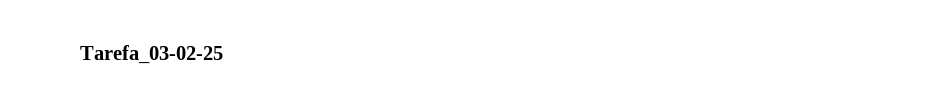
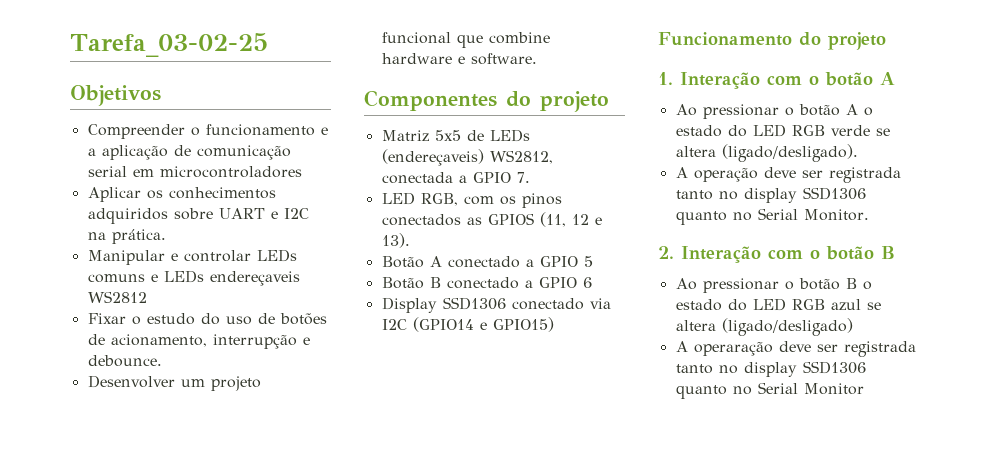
+ Objetivos
+ Compreender o funcionamento e a aplicação de comunicação serial em microcontroladores
+ Aplicar os conhecimentos adquiridos sobre UART e I2C na prática.
+ Manipular e controlar LEDs comuns e LEDs endereçaveis WS2812
+ Fixar o estudo do uso de botões de acionamento, interrupção e debounce.
+ Desenvolver um projeto funcional que combine hardware e software.
+ Componentes do projeto
+ Matriz 5x5 de LEDs (endereçaveis) WS2812, conectada a GPIO 7.
+ LED RGB, com os pinos conectados as GPIOS (11, 12 e 13).
+ Botão A conectado a GPIO 5
+ Botão B conectado a GPIO 6
+ Display SSD1306 conectado via I2C (GPIO14 e GPIO15)
+ Funcionamento do projeto
+ 1. Interação com o botão A
+ Ao pressionar o botão A o estado do LED RGB verde se altera (ligado/desligado).
+ A operação deve ser registrada tanto no display SSD1306 quanto no Serial Monitor.
+ 2. Interação com o botão B
+ Ao pressionar o botão B o estado do LED RGB azul se altera (ligado/desligado)
+ A operaração deve ser registrada tanto no display SSD1306 quanto no Serial Monitor

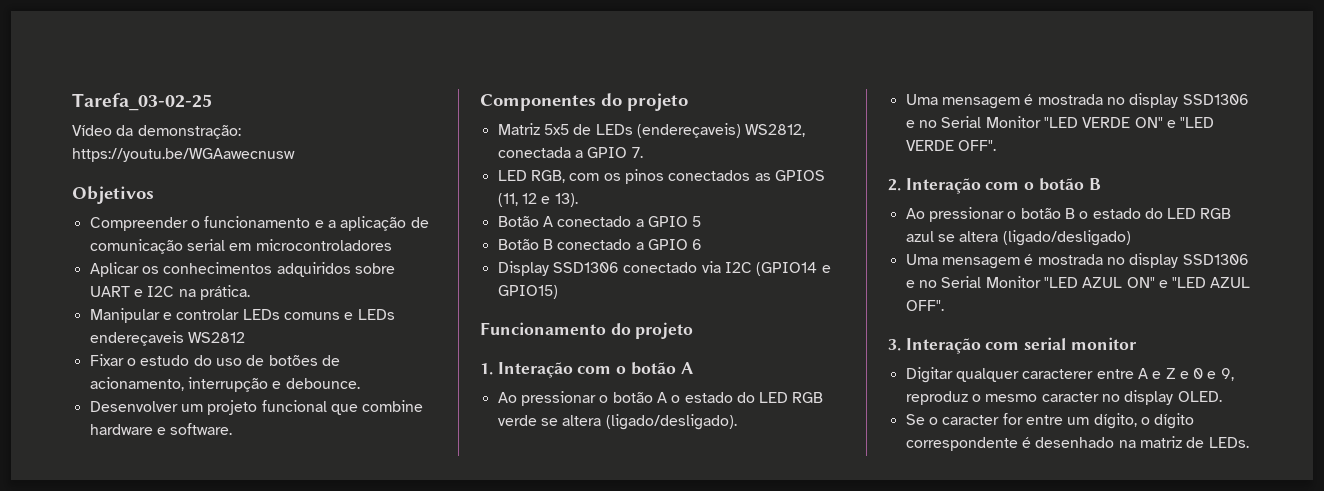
+ Vídeo da demonstração: https://youtu.be/WGAawecnusw
- A operação deve ser registrada tanto no display SSD1306 quanto no Serial Monitor.
+ Uma mensagem é mostrada no display SSD1306 e no Serial Monitor "LED VERDE ON" e "LED VERDE OFF".
- A operaração deve ser registrada tanto no display SSD1306 quanto no Serial Monitor
+ Uma mensagem é mostrada no display SSD1306 e no Serial Monitor "LED AZUL ON" e "LED AZUL OFF".
+ 3. Interação com serial monitor
+ Digitar qualquer caracterer entre A e Z e 0 e 9, reproduz o mesmo caracter no display OLED.
+ Se o caracter for entre um dígito, o dígito correspondente é desenhado na matriz de LEDs.

